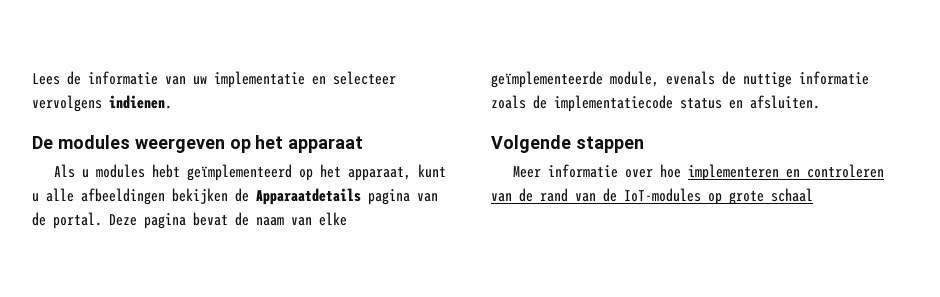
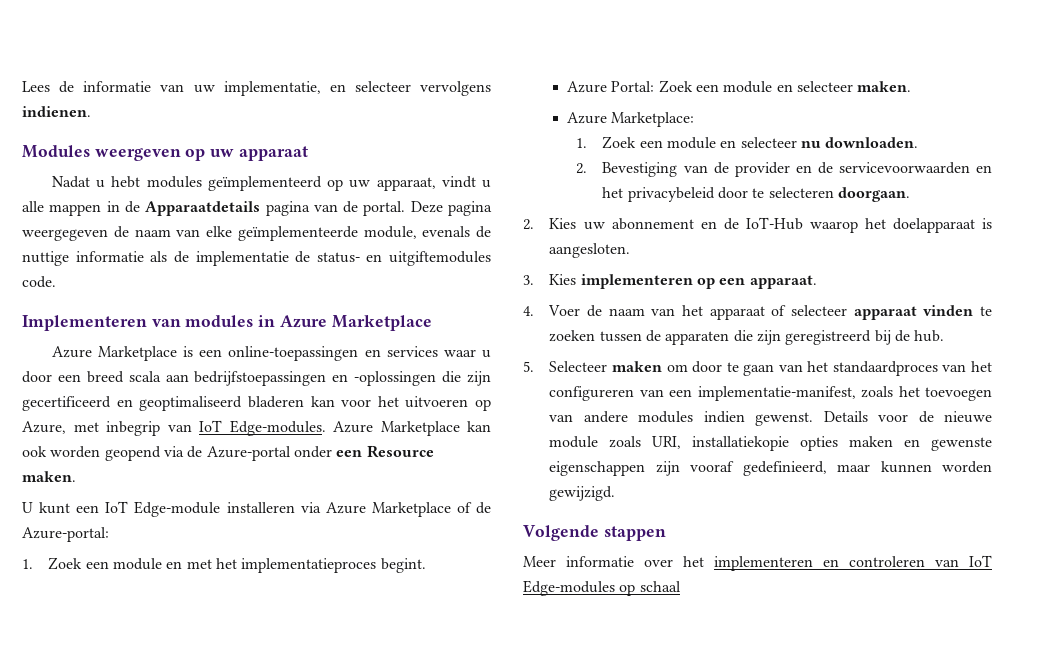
- Lees de informatie van uw implementatie en selecteer vervolgens indienen.
+ Lees de informatie van uw implementatie, en selecteer vervolgens indienen.
- De modules weergeven op het apparaat
+ Modules weergeven op uw apparaat
- Als u modules hebt geïmplementeerd op het apparaat, kunt u alle afbeeldingen bekijken de Apparaatdetails pagina van de portal.
+ Nadat u hebt modules geïmplementeerd op uw apparaat, vindt u alle mappen in de Apparaatdetails pagina van de portal.
- Deze pagina bevat de naam van elke geïmplementeerde module, evenals de nuttige informatie zoals de implementatiecode status en afsluiten.
+ Deze pagina weergegeven de naam van elke geïmplementeerde module, evenals de nuttige informatie als de implementatie de status- en uitgiftemodules code.
+ Implementeren van modules in Azure Marketplace
+ Azure Marketplace is een online-toepassingen en services waar u door een breed scala aan bedrijfstoepassingen en -oplossingen die zijn gecertificeerd en geoptimaliseerd bladeren kan voor het uitvoeren op Azure, met inbegrip van IoT Edge-modules. Azure Marketplace kan ook worden geopend via de Azure-portal onder een Resource maken.
+ U kunt een IoT Edge-module installeren via Azure Marketplace of de Azure-portal:
+ 1. Zoek een module en met het implementatieproces begint.
+ Azure Portal: Zoek een module en selecteer maken.
+ Azure Marketplace:
+ 1. Zoek een module en selecteer nu downloaden.
+ 2. Bevestiging van de provider en de servicevoorwaarden en het privacybeleid door te selecteren doorgaan.
+ 2. Kies uw abonnement en de IoT-Hub waarop het doelapparaat is aangesloten.
+ 3. Kies implementeren op een apparaat.
+ 4. Voer de naam van het apparaat of selecteer apparaat vinden te zoeken tussen de apparaten die zijn geregistreerd bij de hub.
+ 5. Selecteer maken om door te gaan van het standaardproces van het configureren van een implementatie-manifest, zoals het toevoegen van andere modules indien gewenst. Details voor de nieuwe module zoals URI, installatiekopie opties maken en gewenste eigenschappen zijn vooraf gedefinieerd, maar kunnen worden gewijzigd.
- Meer informatie over hoe implementeren en controleren van de rand van de IoT-modules op grote schaal
+ Meer informatie over het implementeren en controleren van IoT Edge-modules op schaal

